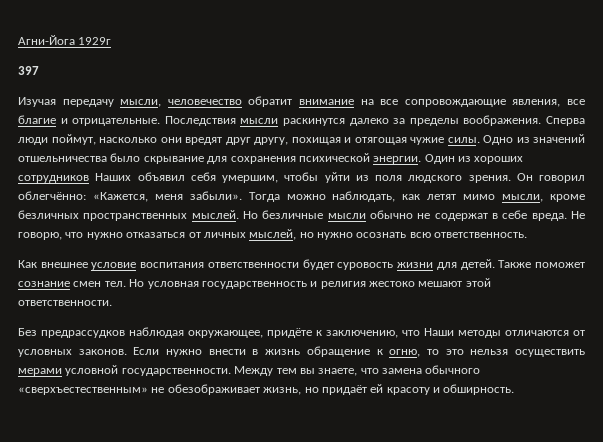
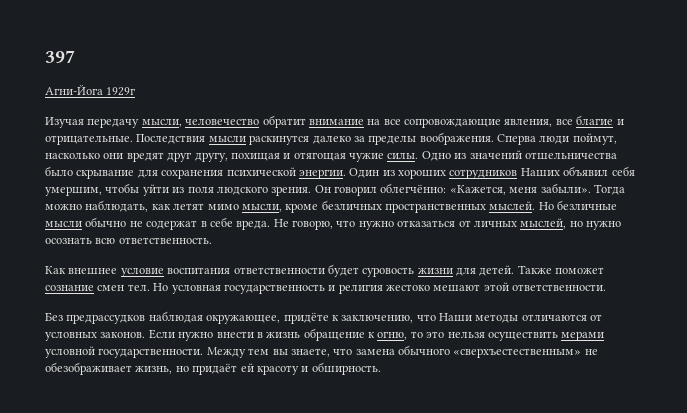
+ 397
- 397

